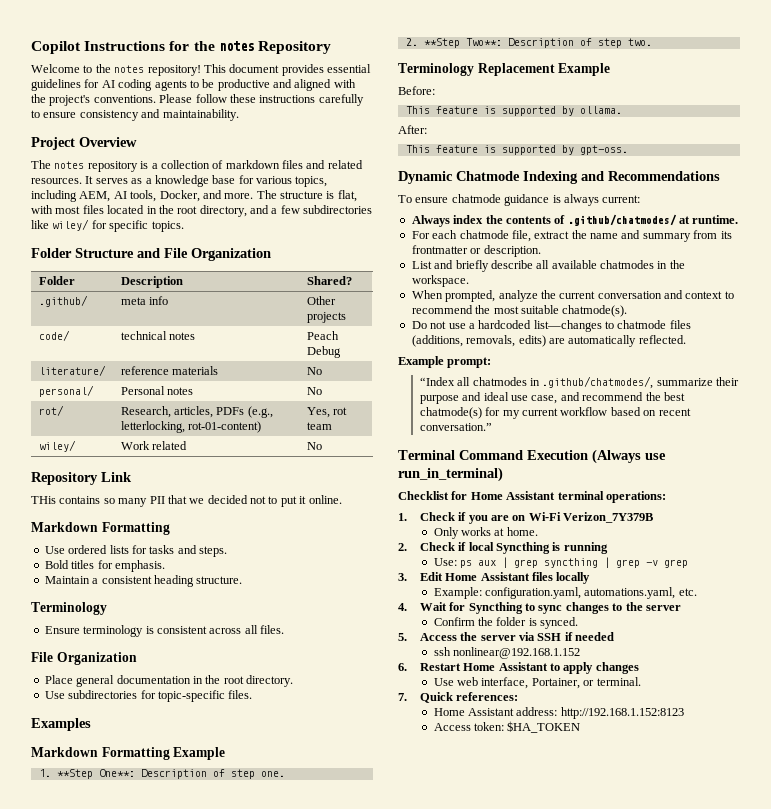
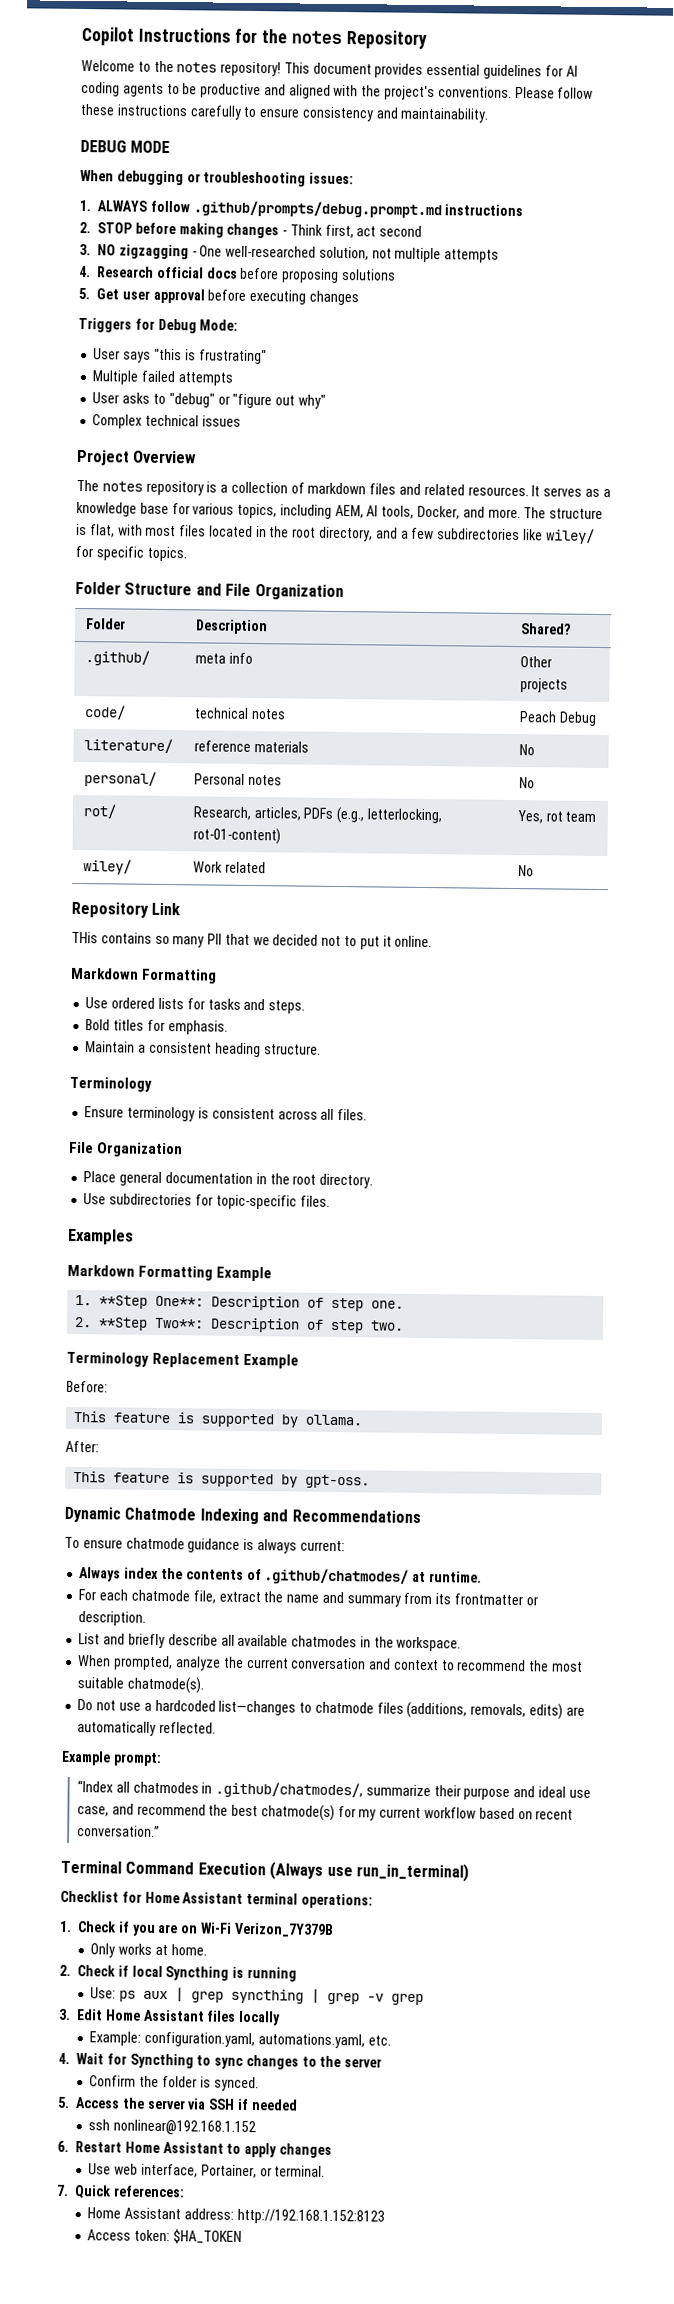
+ DEBUG MODE
+ When debugging or troubleshooting issues:
+ 1. ALWAYS follow .github/prompts/debug.prompt.md instructions
+ 2. STOP before making changes - Think first, act second
+ 3. NO zigzagging - One well-researched solution, not multiple attempts
+ 4. Research official docs before proposing solutions
+ 5. Get user approval before executing changes
+ Triggers for Debug Mode:
+ User says "this is frustrating"
+ Multiple failed attempts
+ User asks to "debug" or "figure out why"
+ Complex technical issues

